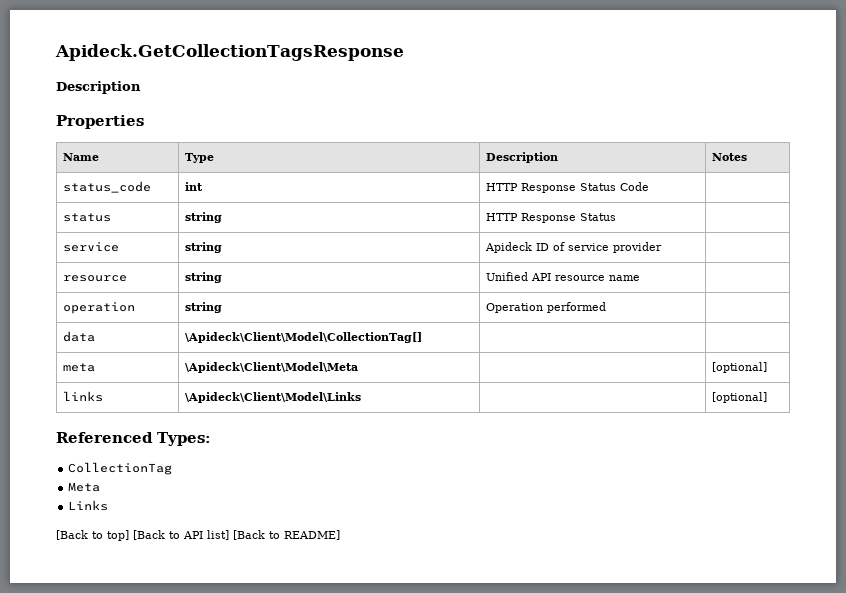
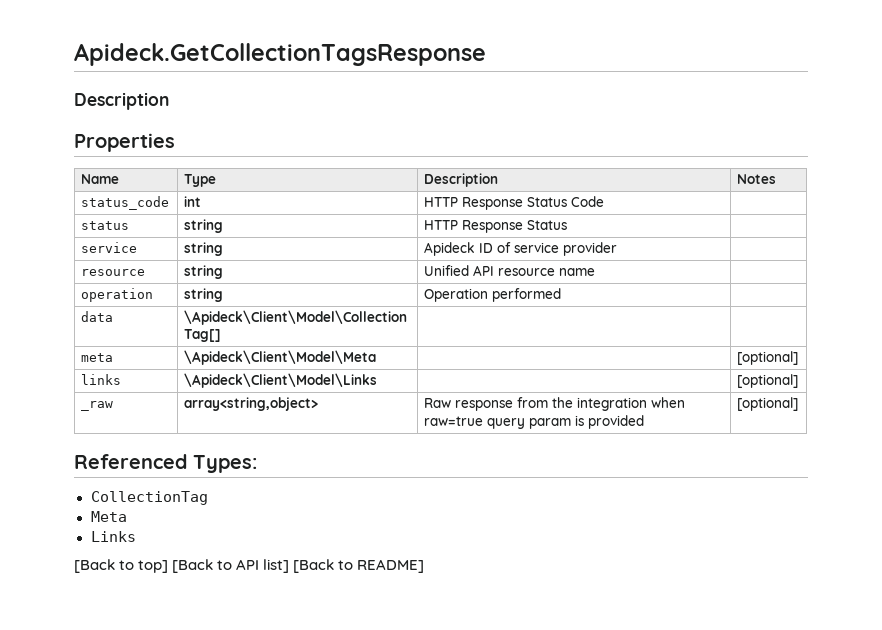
+ _raw | array<string,object> | Raw response from the integration when raw=true query param is provided | [optional]

